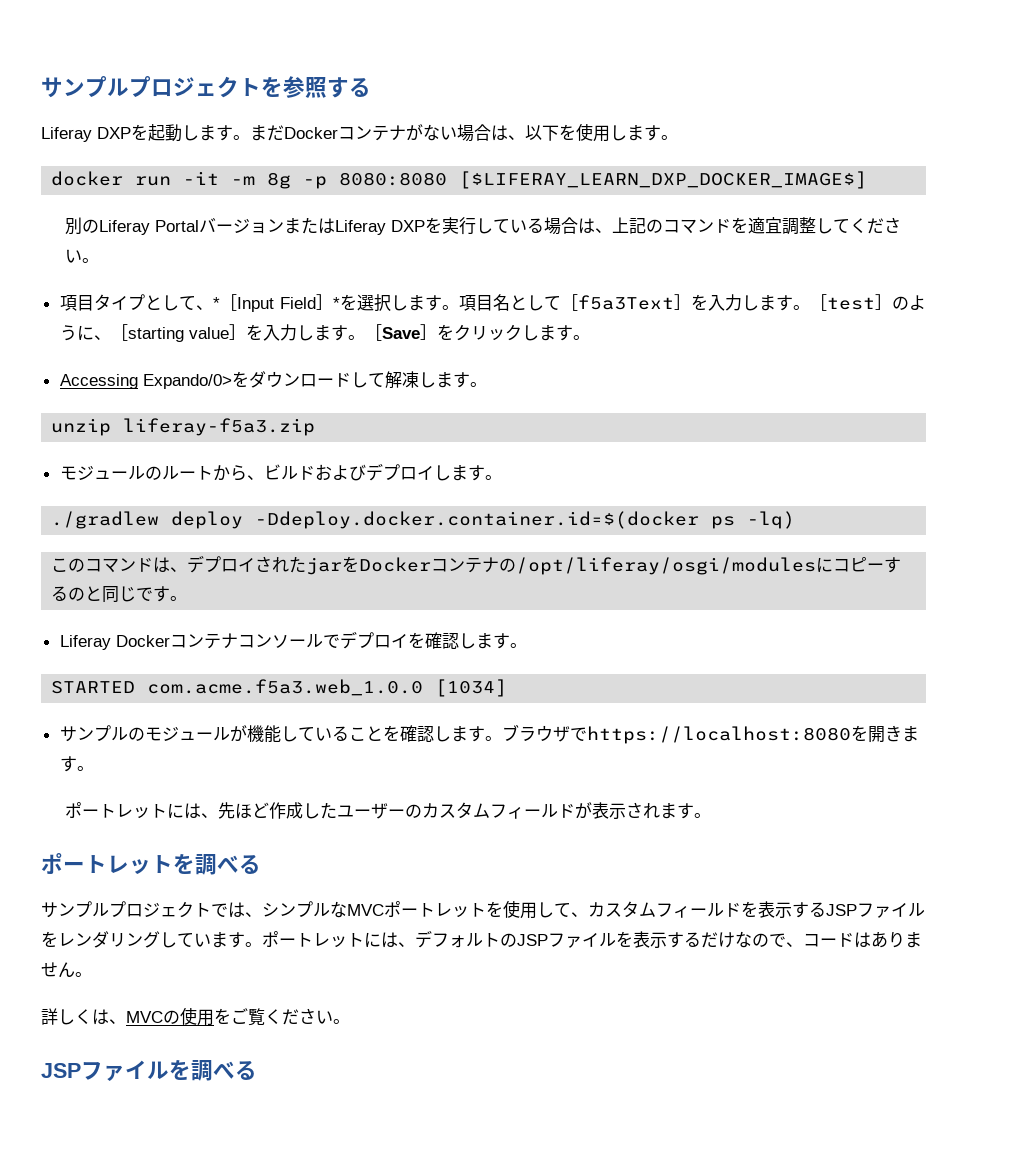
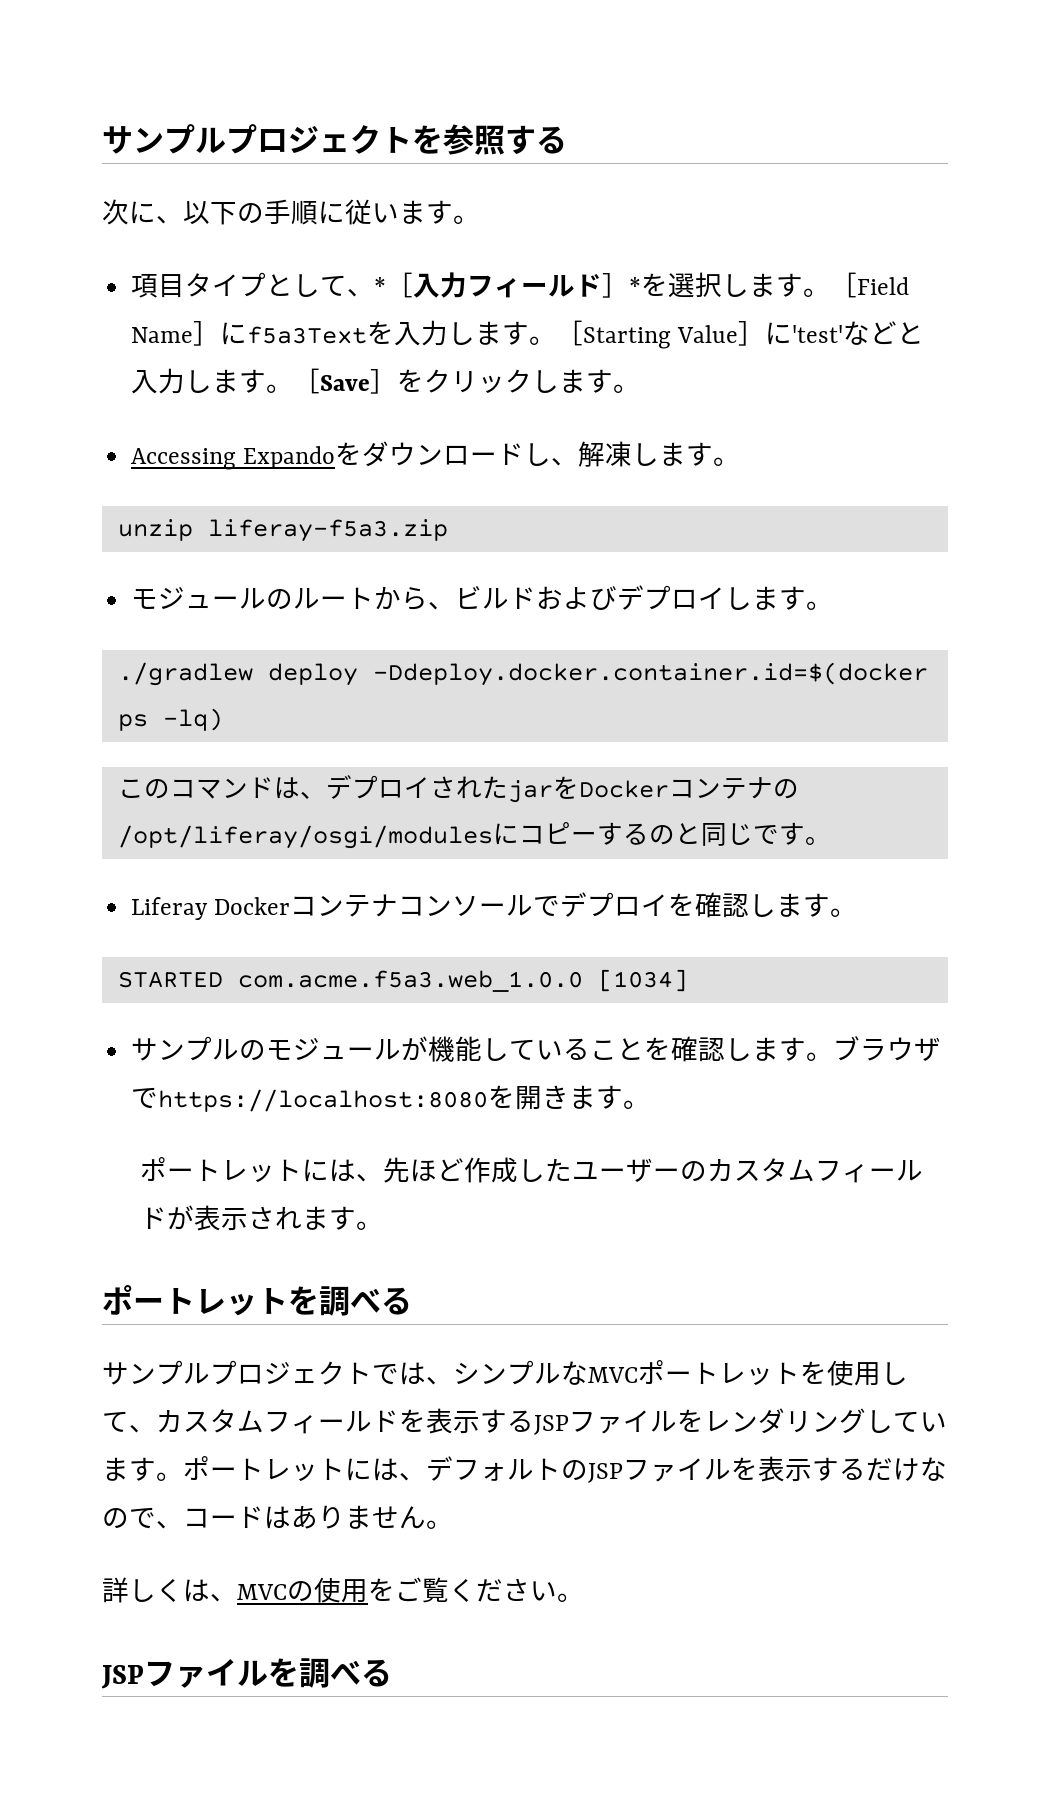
- Liferay DXPを起動します。まだDockerコンテナがない場合は、以下を使用します。
- docker run -it -m 8g -p 8080:8080 [$LIFERAY_LEARN_DXP_DOCKER_IMAGE$]
- 別のLiferay PortalバージョンまたはLiferay DXPを実行している場合は、上記のコマンドを適宜調整してください。
+ 次に、以下の手順に従います。
- 項目タイプとして、*［Input Field］*を選択します。
+ 項目タイプとして、*［入力フィールド］*を選択します。
- 項目名として［f5a3Text］を入力します。［test］のように、［starting value］を入力します。
+ ［Field Name］にf5a3Textを入力します。［Starting Value］に'test'などと入力します。
- Accessing Expando/0>をダウンロードして解凍します。
+ Accessing Expandoをダウンロードし、解凍します。

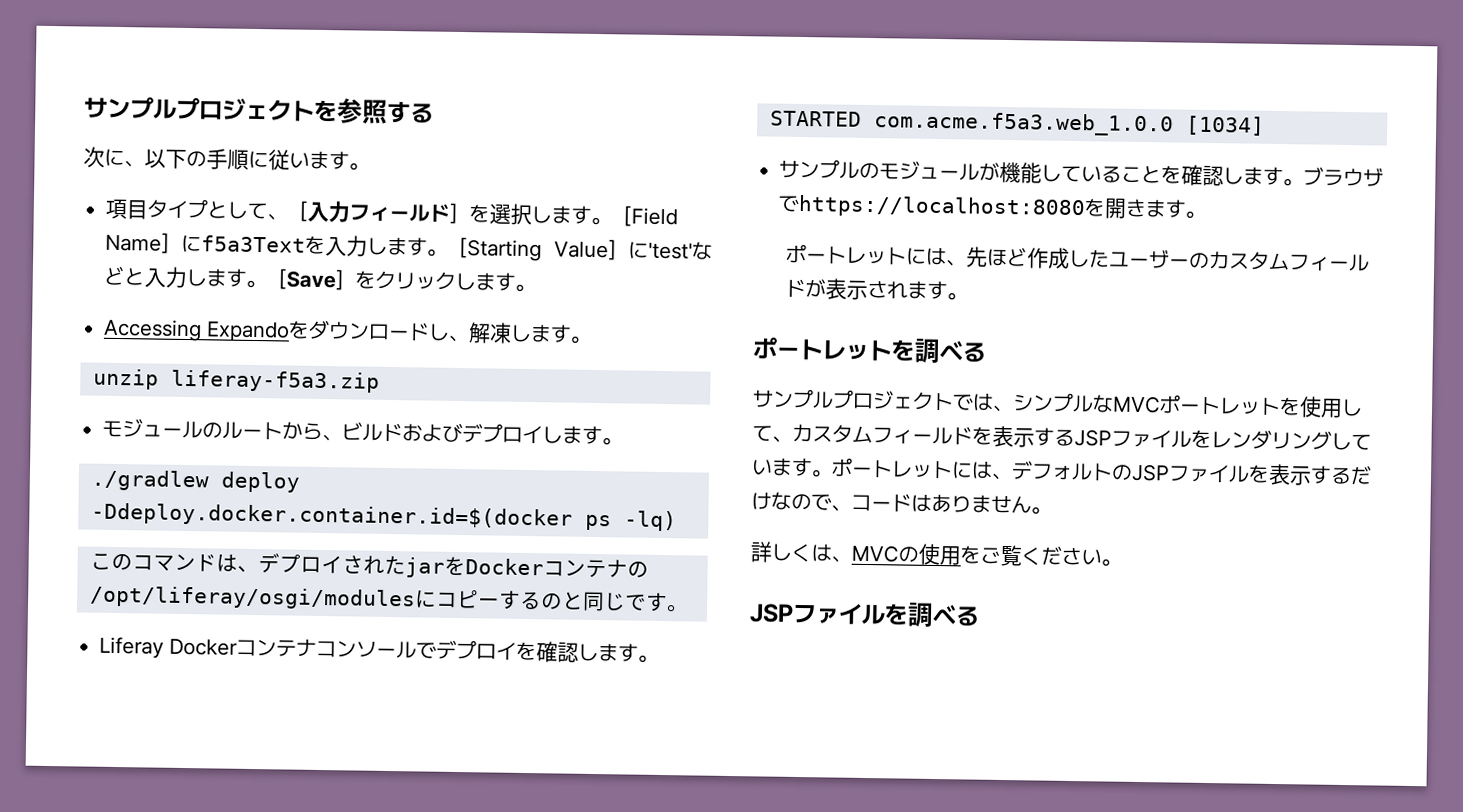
- 項目タイプとして、*［入力フィールド］*を選択します。
+ 項目タイプとして、［入力フィールド］を選択します。

